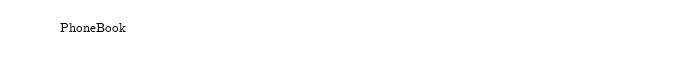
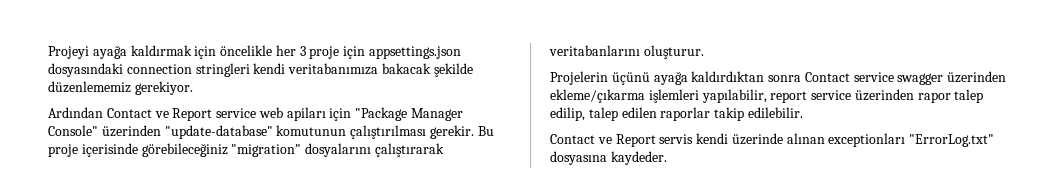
- PhoneBook
+ Projeyi ayağa kaldırmak için öncelikle her 3 proje için appsettings.json dosyasındaki connection stringleri kendi veritabanımıza bakacak şekilde düzenlememiz gerekiyor.
+ Ardından Contact ve Report service web apiları için "Package Manager Console" üzerinden "update-database" komutunun çalıştırılması gerekir. Bu proje içerisinde görebileceğiniz "migration" dosyalarını çalıştırarak veritabanlarını oluşturur.
+ Projelerin üçünü ayağa kaldırdıktan sonra Contact service swagger üzerinden ekleme/çıkarma işlemleri yapılabilir, report service üzerinden rapor talep edilip, talep edilen raporlar takip edilebilir.
+ Contact ve Report servis kendi üzerinde alınan exceptionları "ErrorLog.txt" dosyasına kaydeder.

